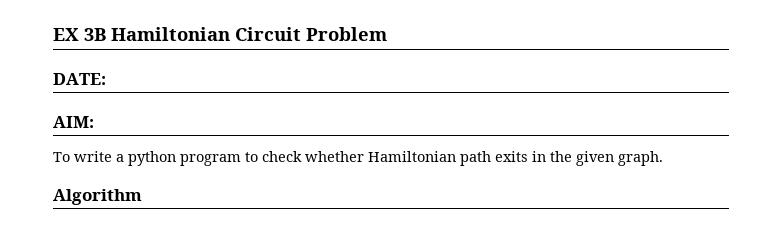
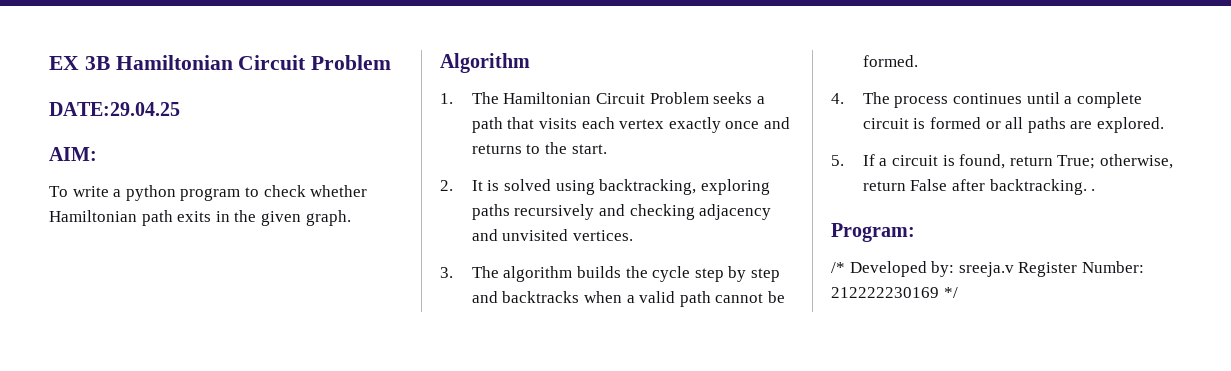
- DATE:
+ DATE:29.04.25
+ 1. The Hamiltonian Circuit Problem seeks a path that visits each vertex exactly once and returns to the start.
+ 2. It is solved using backtracking, exploring paths recursively and checking adjacency and unvisited vertices.
+ 3. The algorithm builds the cycle step by step and backtracks when a valid path cannot be formed.
+ 4. The process continues until a complete circuit is formed or all paths are explored.
+ 5. If a circuit is found, return True; otherwise, return False after backtracking. .
+ Program:
+ /* Developed by: sreeja.v Register Number: 212222230169 */

